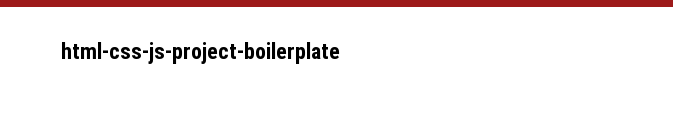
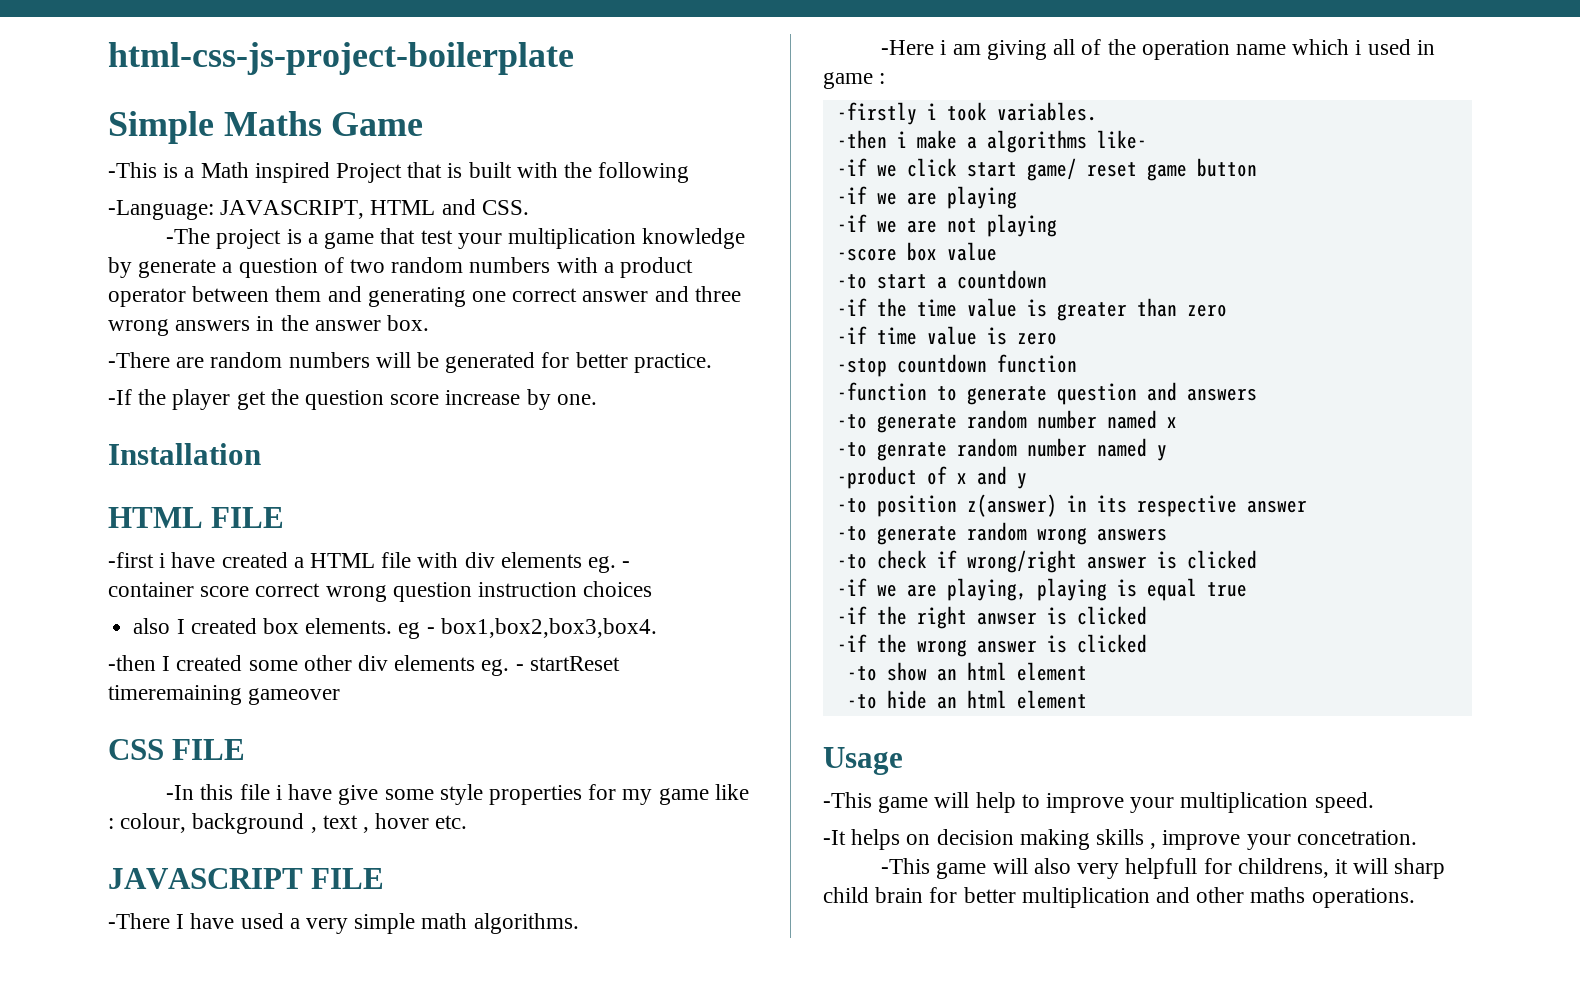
+ Simple Maths Game
+ -This is a Math inspired Project that is built with the following
+ -Language: JAVASCRIPT, HTML and CSS.
+ -The project is a game that test your multiplication knowledge by generate a question of two random numbers with a product operator between them and generating one correct answer and three wrong answers in the answer box.
+ -There are random numbers will be generated for better practice.
+ -If the player get the question score increase by one.
+ Installation
+ HTML FILE
+ -first i have created a HTML file with div elements eg. -
+ container score correct wrong question instruction choices
+ also I created box elements. eg - box1,box2,box3,box4.
+ -then I created some other div elements eg. - startReset timeremaining gameover
+ CSS FILE
+ -In this file i have give some style properties for my game like : colour, background , text , hover etc.
+ JAVASCRIPT FILE
+ -There I have used a very simple math algorithms.
+ -Here i am giving all of the operation name which i used in game :
+ -firstly i took variables.
+ -then i make a algorithms like-
+ -if we click start game/ reset game button
+ -if we are playing
+ -if we are not playing
+ -score box value
+ -to start a countdown
+ -if the time value is greater than zero
+ -if time value is zero
+ -stop countdown function
+ -function to generate question and answers
+ -to generate random number named x
+ -to genrate random number named y
+ -product of x and y
+ -to position z(answer) in its respective answer
+ -to generate random wrong answers
+ -to check if wrong/right answer is clicked
+ -if we are playing, playing is equal true
+ -if the right anwser is clicked
+ -if the wrong answer is clicked
+ -to show an html element
+ -to hide an html element
+ Usage
+ -This game will help to improve your multiplication speed.
+ -It helps on decision making skills , improve your concetration.
+ -This game will also very helpfull for childrens, it will sharp child brain for better multiplication and other maths operations.

